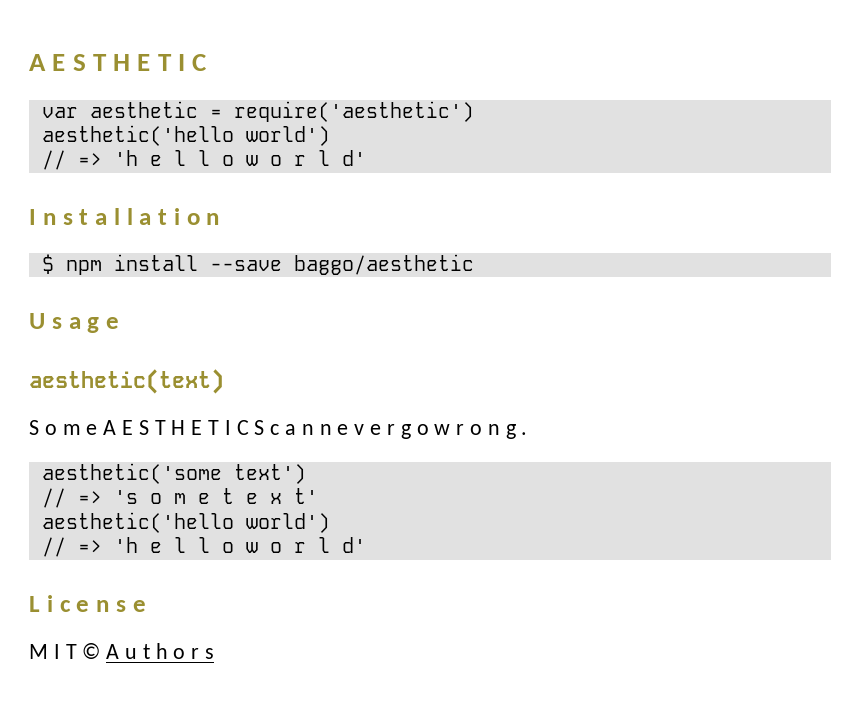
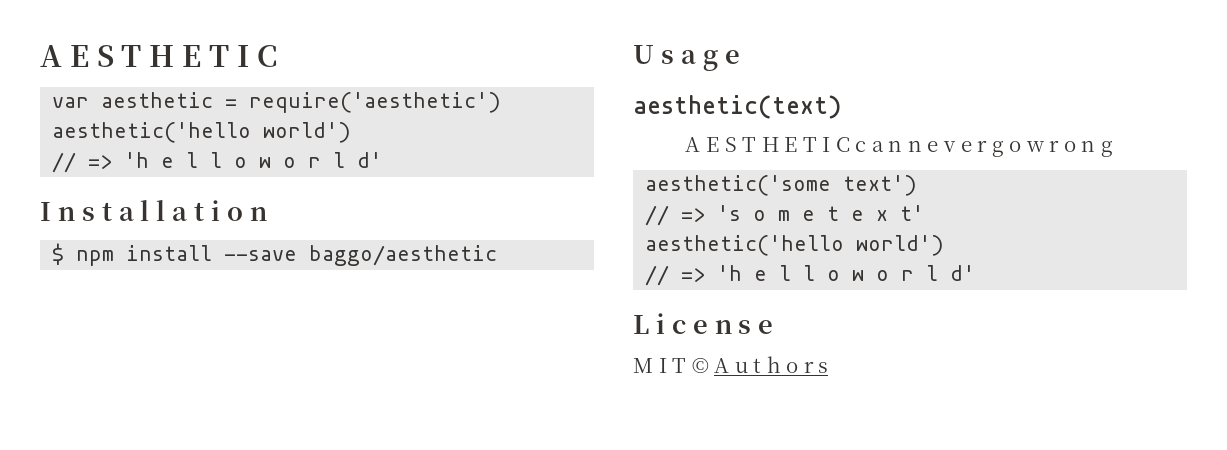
- S o m e A E S T H E T I C S c a n n e v e r g o w r o n g .
+ A E S T H E T I C c a n n e v e r g o w r o n g

